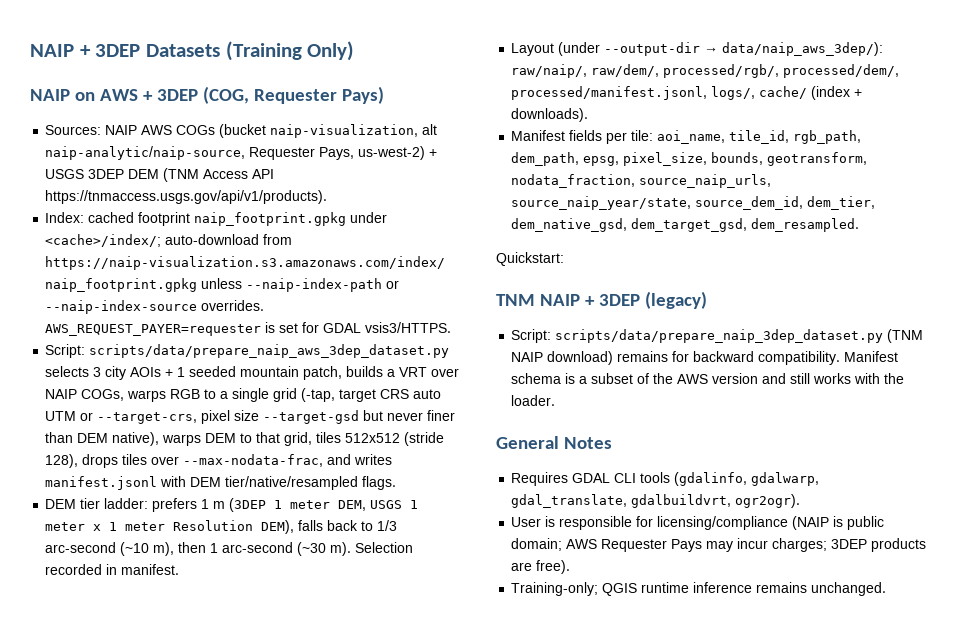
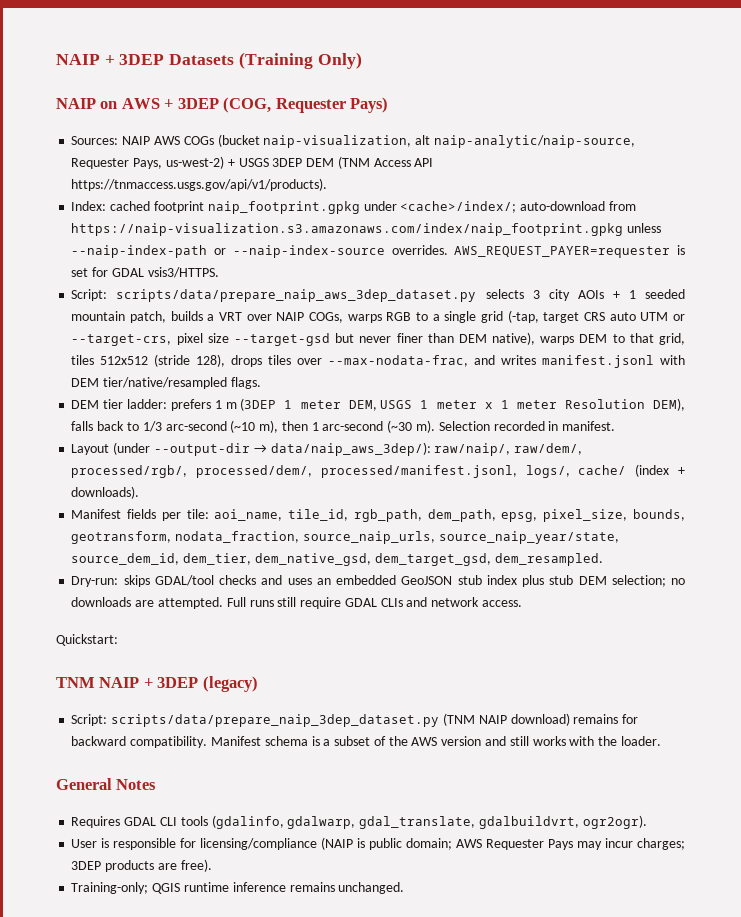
+ Dry-run: skips GDAL/tool checks and uses an embedded GeoJSON stub index plus stub DEM selection; no downloads are attempted. Full runs still require GDAL CLIs and network access.

